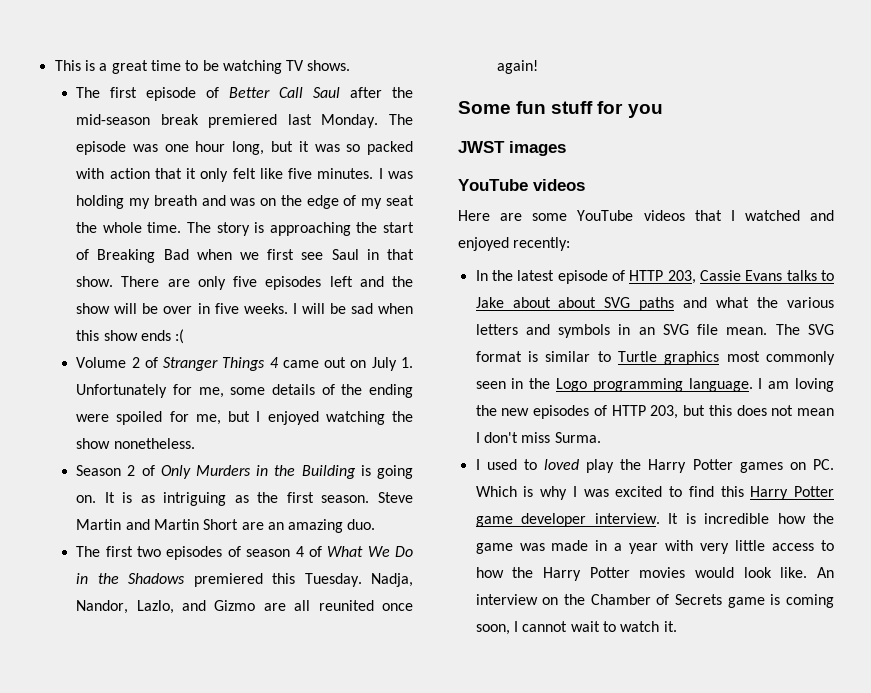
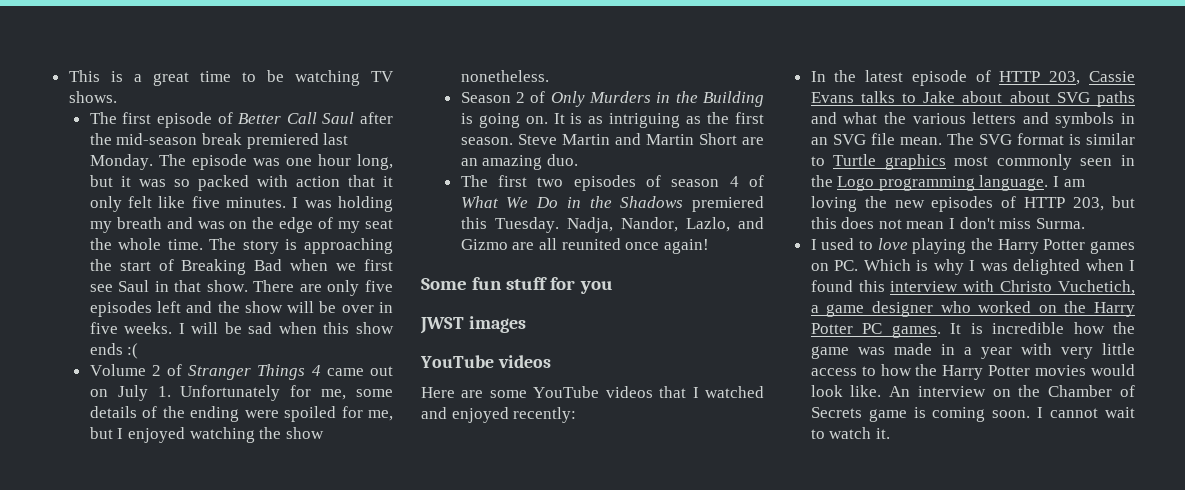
- I used to loved play the Harry Potter games on PC. Which is why I was excited to find this Harry Potter game developer interview.
+ I used to love playing the Harry Potter games on PC. Which is why I was delighted when I found this interview with Christo Vuchetich, a game designer who worked on the Harry Potter PC games.
- An interview on the Chamber of Secrets game is coming soon, I cannot wait to watch it.
+ An interview on the Chamber of Secrets game is coming soon. I cannot wait to watch it.

